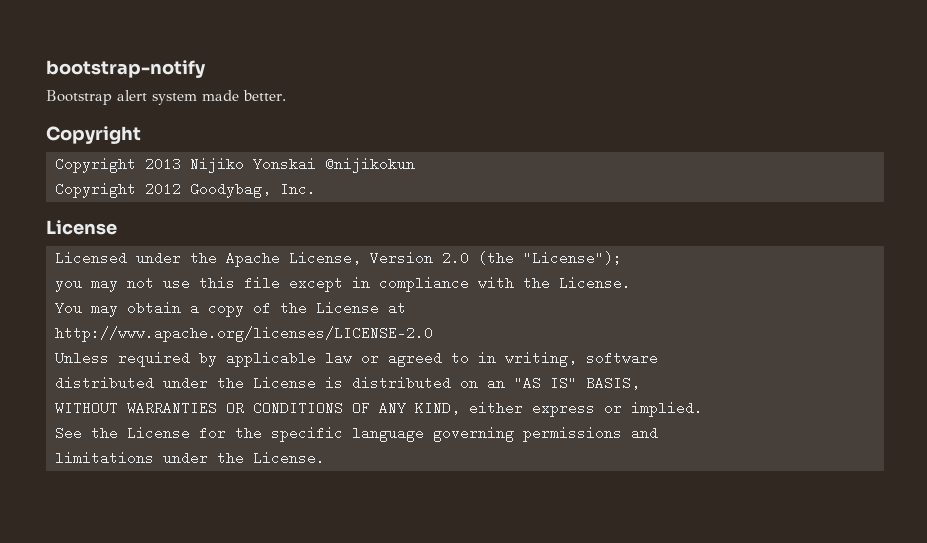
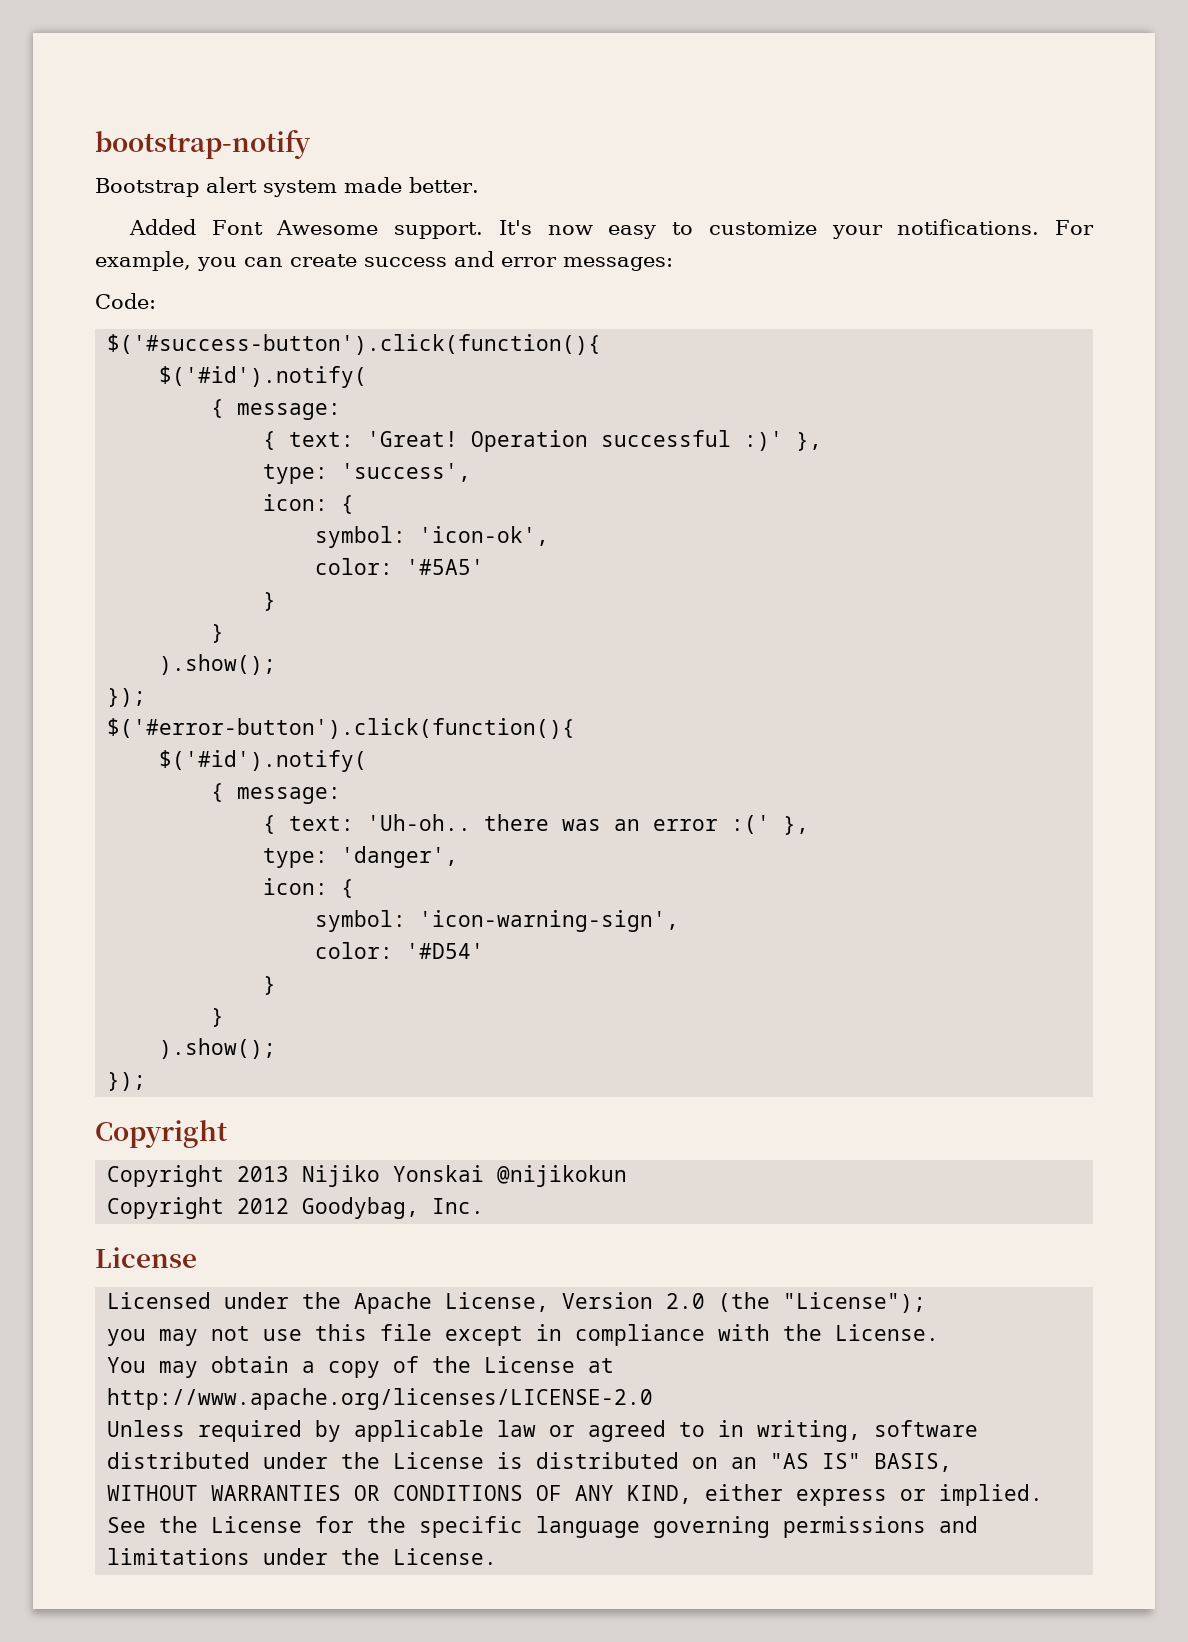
+ Added Font Awesome support. It's now easy to customize your notifications. For example, you can create success and error messages:
+ Code:
+ $('#success-button').click(function(){
+ $('#id').notify(
+ { message:
+ { text: 'Great! Operation successful :)' },
+ type: 'success',
+ icon: {
+ symbol: 'icon-ok',
+ color: '#5A5'
+ }
+ }
+ ).show();
+ });
+ $('#error-button').click(function(){
+ $('#id').notify(
+ { message:
+ { text: 'Uh-oh.. there was an error :(' },
+ type: 'danger',
+ icon: {
+ symbol: 'icon-warning-sign',
+ color: '#D54'
+ }
+ }
+ ).show();
+ });

